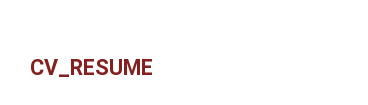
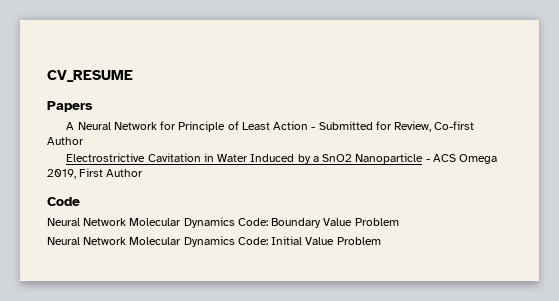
+ Papers
+ A Neural Network for Principle of Least Action - Submitted for Review, Co-first Author
+ Electrostrictive Cavitation in Water Induced by a SnO2 Nanoparticle - ACS Omega 2019, First Author
+ Code
+ Neural Network Molecular Dynamics Code: Boundary Value Problem
+ Neural Network Molecular Dynamics Code: Initial Value Problem

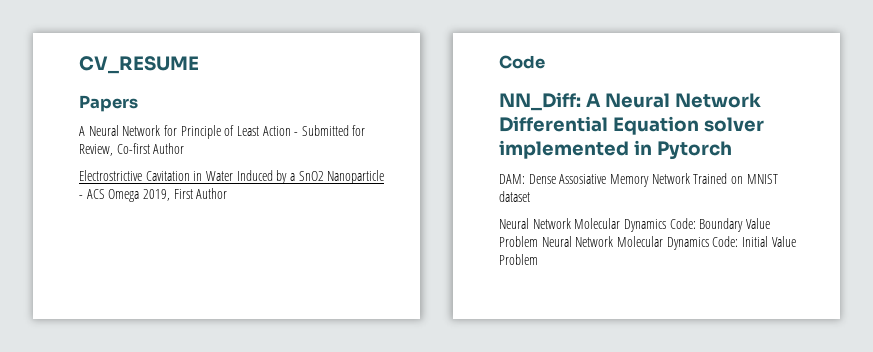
+ NN_Diff: A Neural Network Differential Equation solver implemented in Pytorch
+ DAM: Dense Assosiative Memory Network Trained on MNIST dataset
- Neural Network Molecular Dynamics Code: Boundary Value Problem
- Neural Network Molecular Dynamics Code: Initial Value Problem
+ Neural Network Molecular Dynamics Code: Boundary Value Problem Neural Network Molecular Dynamics Code: Initial Value Problem

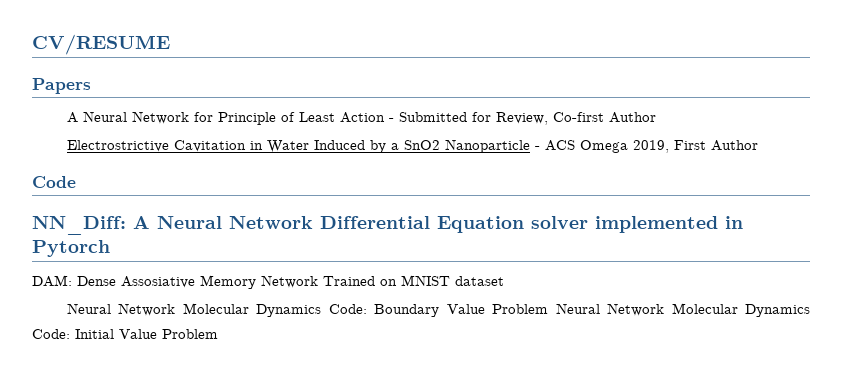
- CV_RESUME
+ CV/RESUME

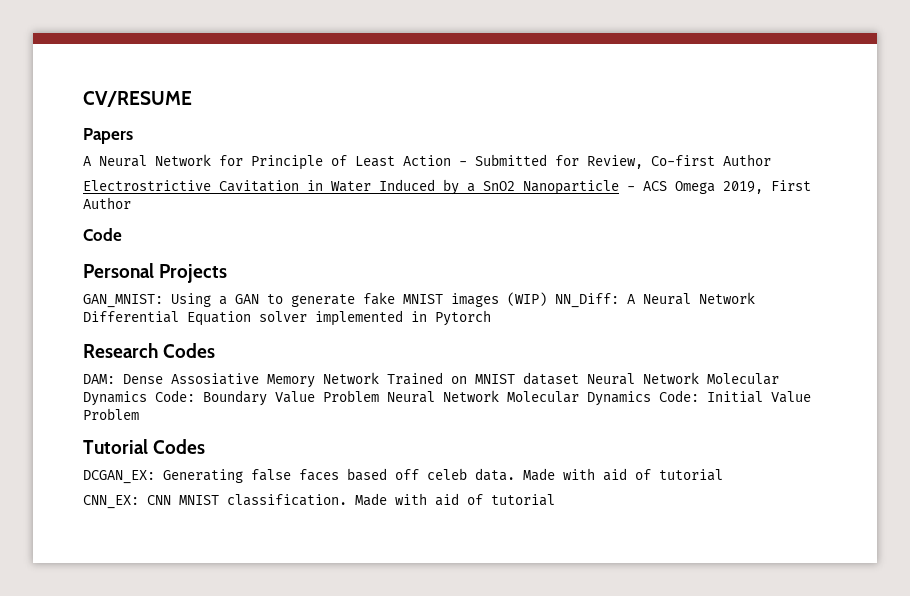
- NN_Diff: A Neural Network Differential Equation solver implemented in Pytorch
+ Personal Projects
+ GAN_MNIST: Using a GAN to generate fake MNIST images (WIP) NN_Diff: A Neural Network Differential Equation solver implemented in Pytorch
+ Research Codes
- DAM: Dense Assosiative Memory Network Trained on MNIST dataset
- Neural Network Molecular Dynamics Code: Boundary Value Problem Neural Network Molecular Dynamics Code: Initial Value Problem
+ DAM: Dense Assosiative Memory Network Trained on MNIST dataset Neural Network Molecular Dynamics Code: Boundary Value Problem Neural Network Molecular Dynamics Code: Initial Value Problem
+ Tutorial Codes
+ DCGAN_EX: Generating false faces based off celeb data. Made with aid of tutorial
+ CNN_EX: CNN MNIST classification. Made with aid of tutorial

